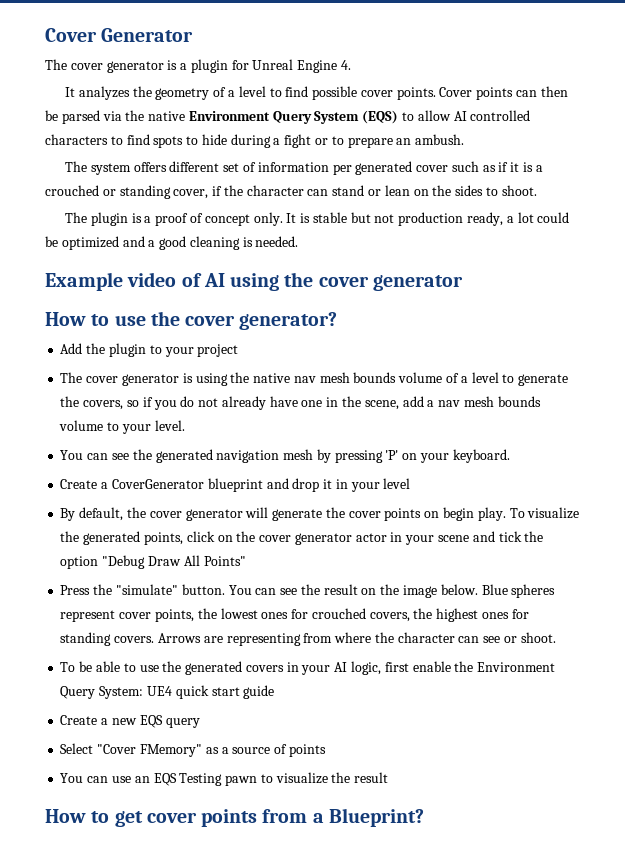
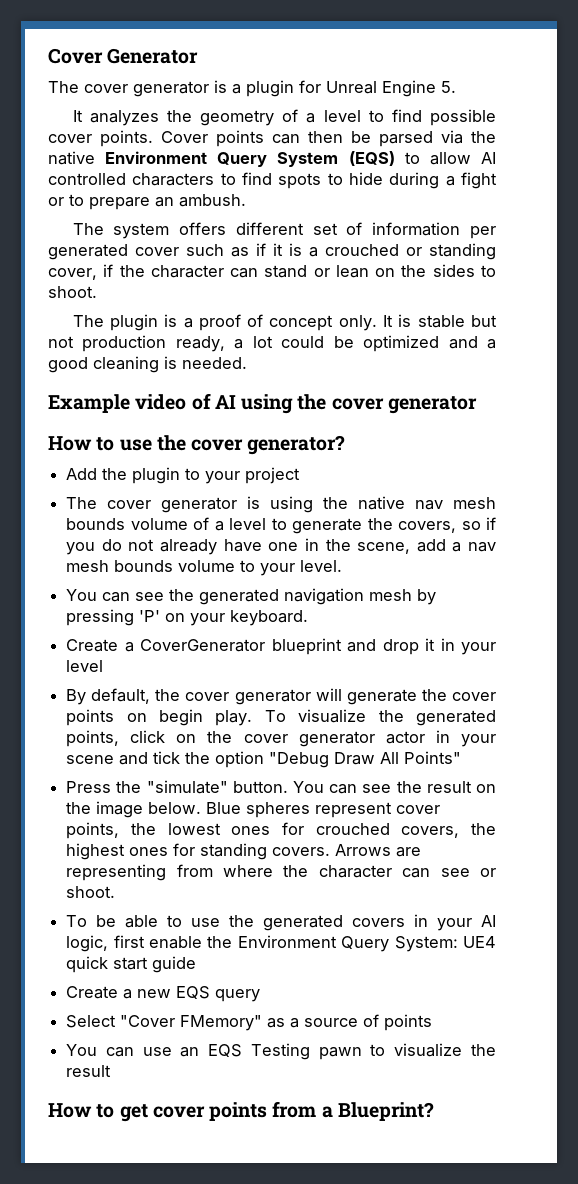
- The cover generator is a plugin for Unreal Engine 4.
+ The cover generator is a plugin for Unreal Engine 5.

